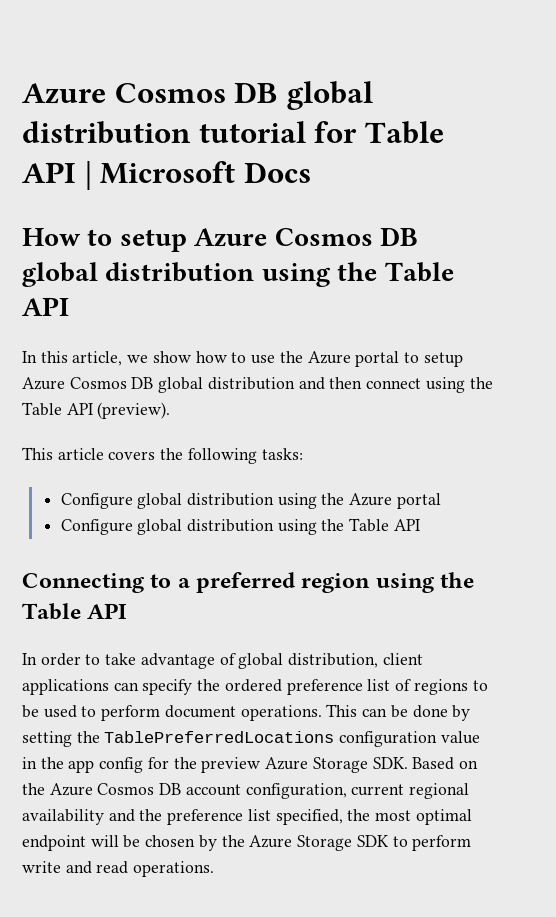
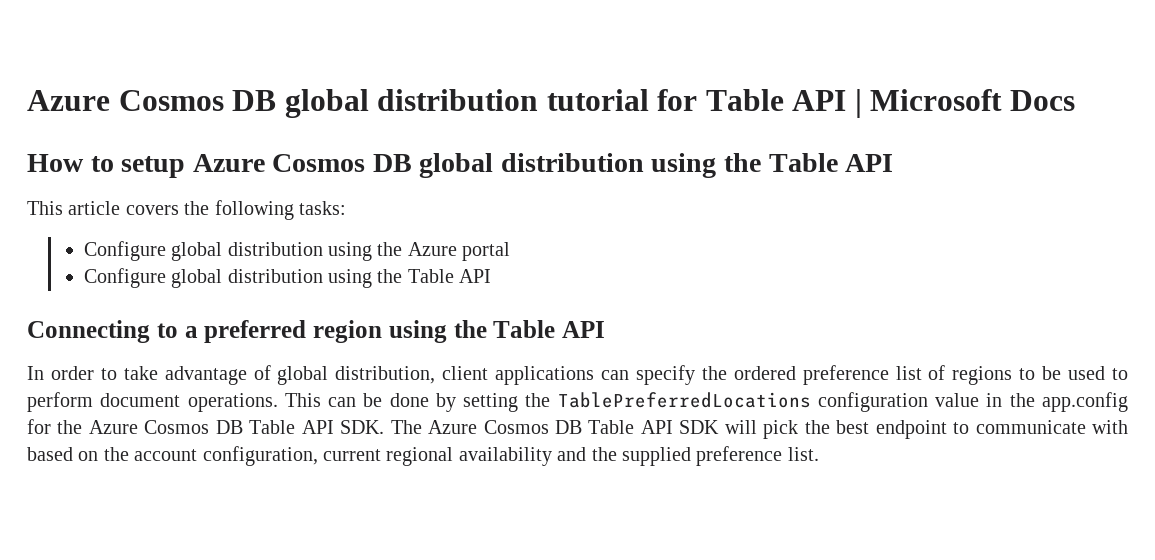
- In this article, we show how to use the Azure portal to setup Azure Cosmos DB global distribution and then connect using the Table API (preview).
- This can be done by setting the TablePreferredLocations configuration value in the app config for the preview Azure Storage SDK. Based on the Azure Cosmos DB account configuration, current regional availability and the preference list specified, the most optimal endpoint will be chosen by the Azure Storage SDK to perform write and read operations.
+ This can be done by setting the TablePreferredLocations configuration value in the app.config for the Azure Cosmos DB Table API SDK. The Azure Cosmos DB Table API SDK will pick the best endpoint to communicate with based on the account configuration, current regional availability and the supplied preference list.

